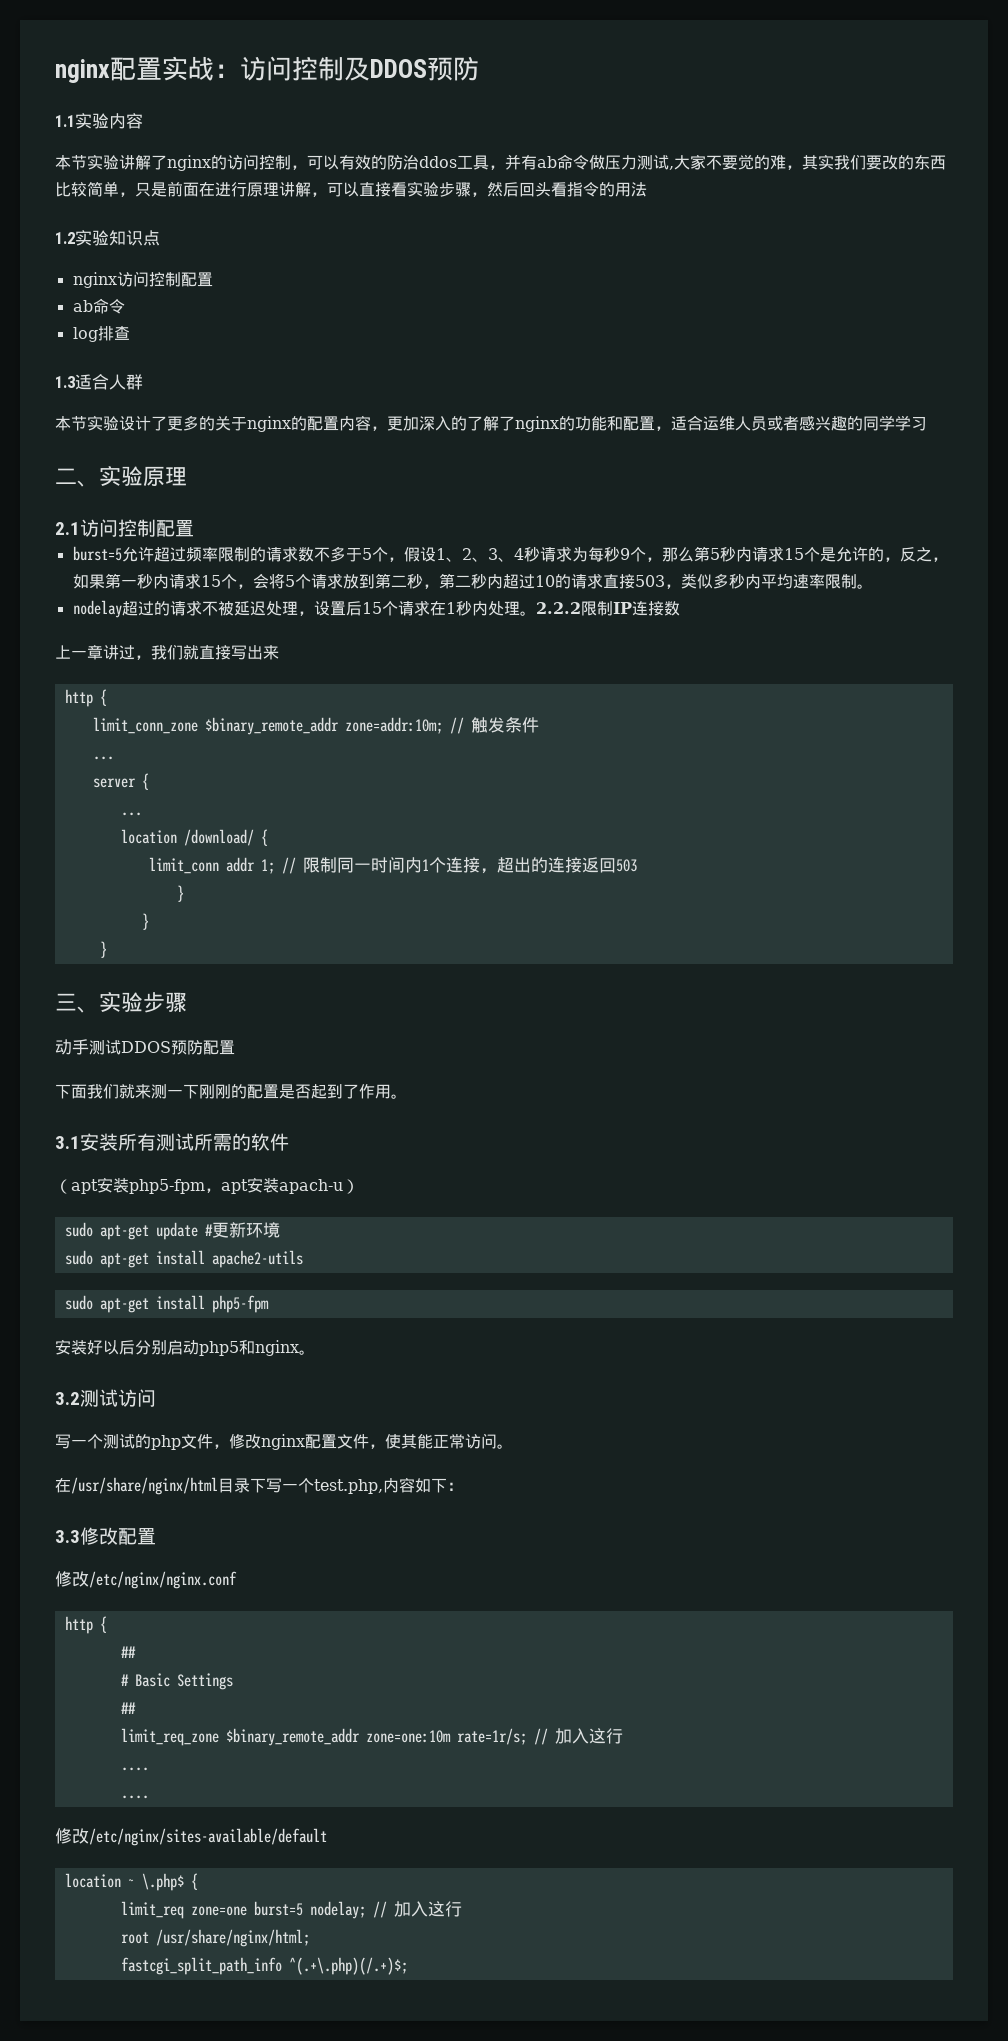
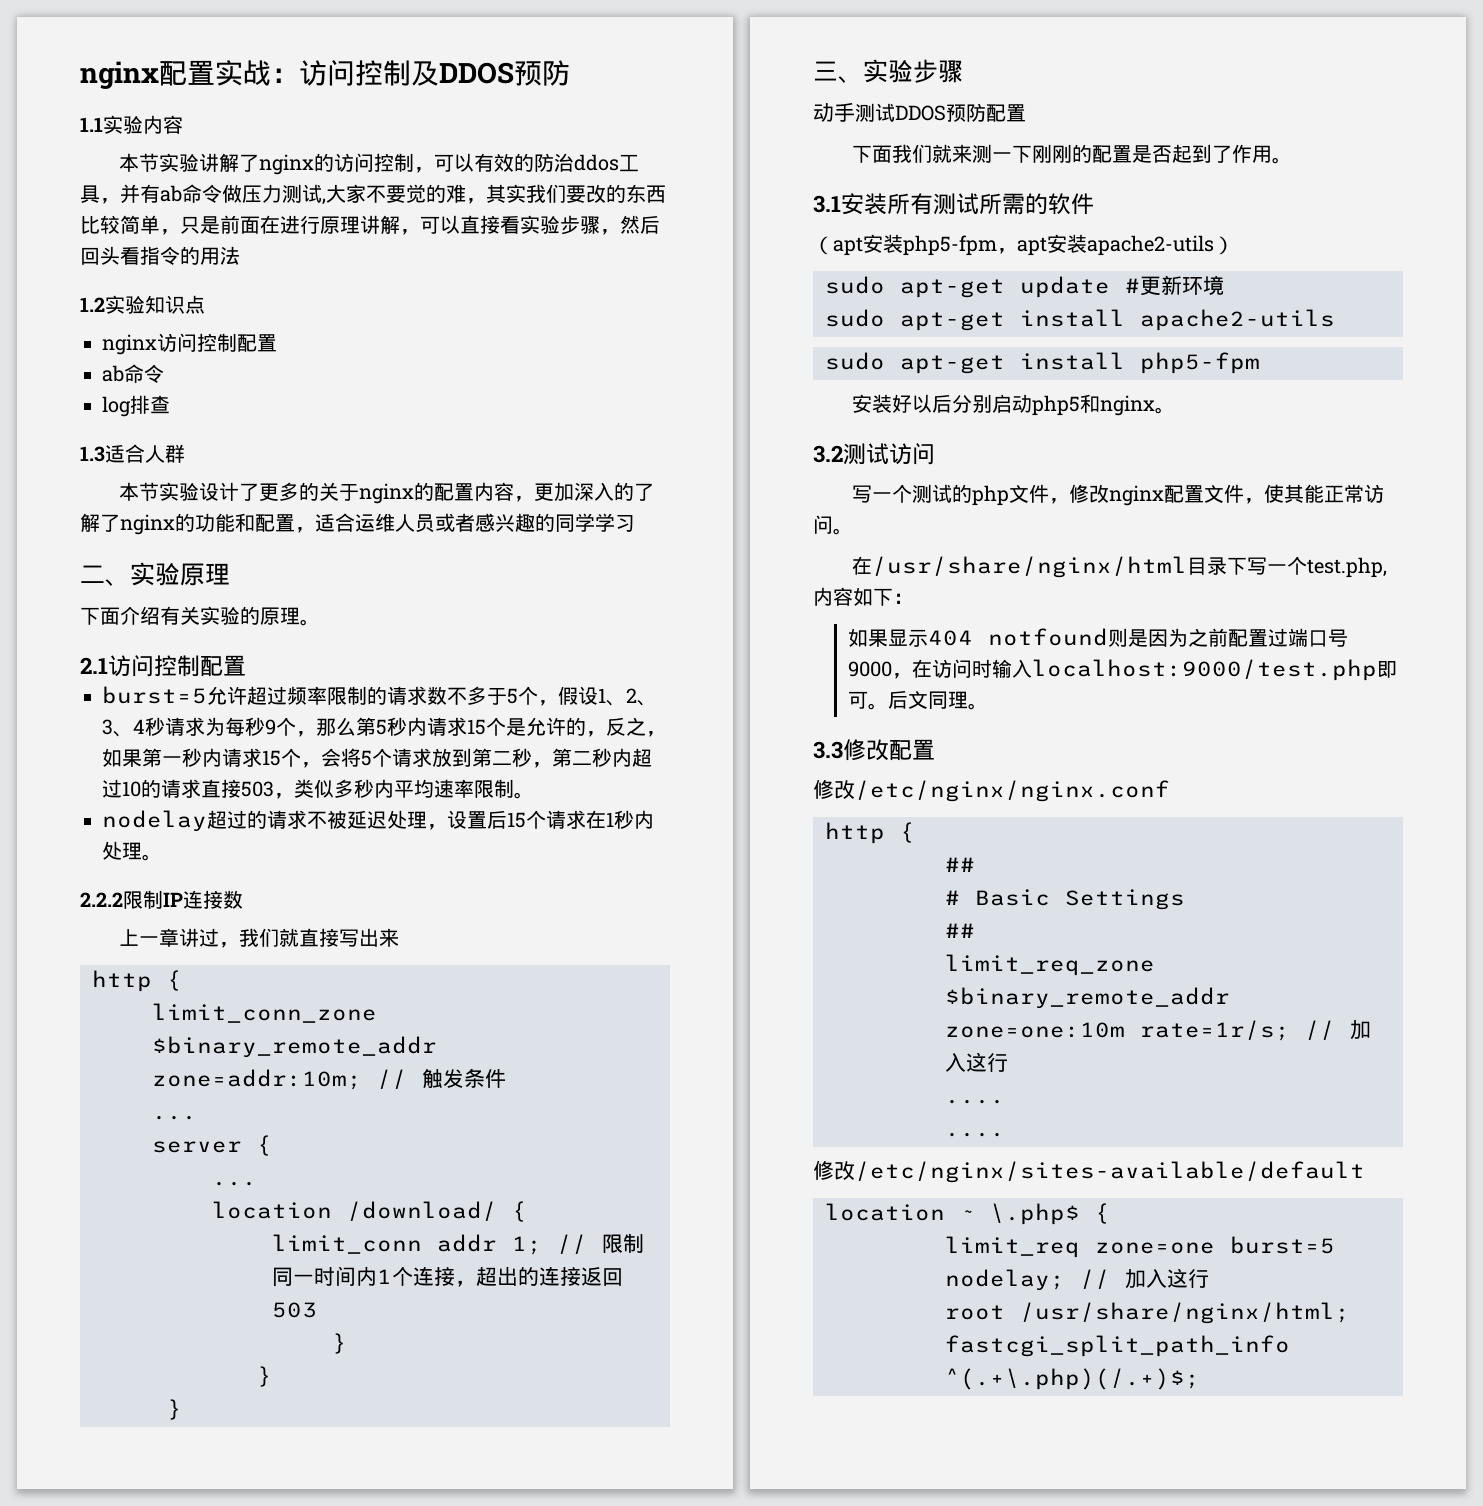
+ 下面介绍有关实验的原理。
- nodelay超过的请求不被延迟处理，设置后15个请求在1秒内处理。2.2.2限制IP连接数
+ nodelay超过的请求不被延迟处理，设置后15个请求在1秒内处理。
+ 2.2.2限制IP连接数
- （apt安装php5-fpm，apt安装apach-u）
+ （apt安装php5-fpm，apt安装apache2-utils）
+ 如果显示404 notfound则是因为之前配置过端口号9000，在访问时输入localhost:9000/test.php即可。后文同理。

